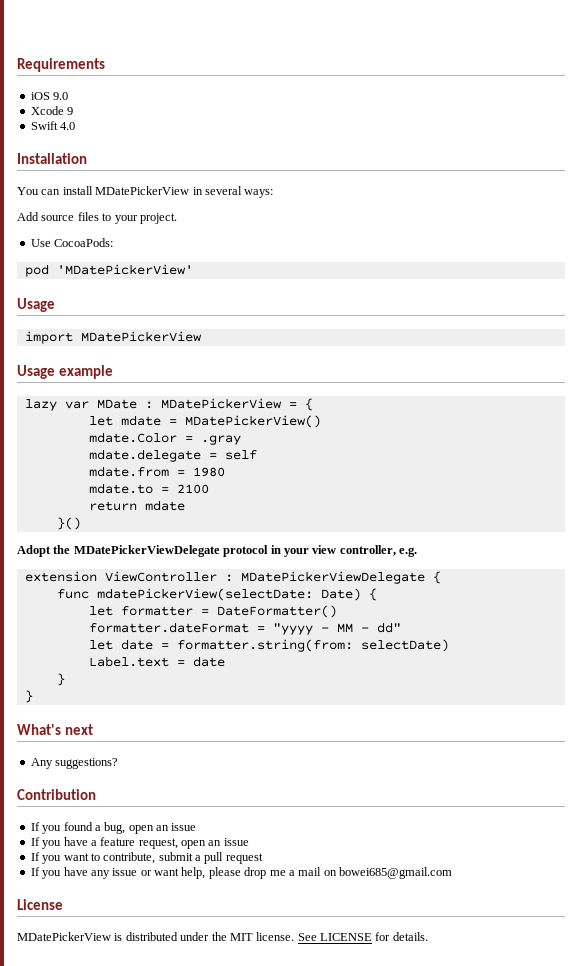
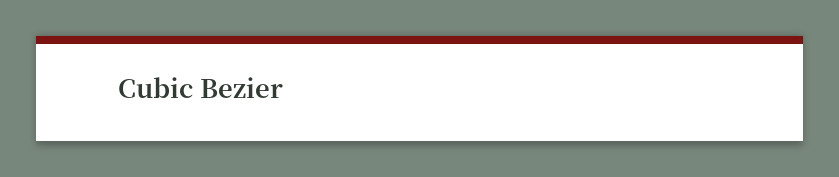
- Requirements
- iOS 9.0
- Xcode 9
- Swift 4.0
- Installation
- You can install MDatePickerView in several ways:
- Add source files to your project.
- Use CocoaPods:
- pod 'MDatePickerView'
- Usage
- import MDatePickerView
- Usage example
- lazy var MDate : MDatePickerView = {
- let mdate = MDatePickerView()
- mdate.Color = .gray
- mdate.delegate = self
- mdate.from = 1980
- mdate.to = 2100
- return mdate
- }()
- Adopt the MDatePickerViewDelegate protocol in your view controller, e.g.
- extension ViewController : MDatePickerViewDelegate {
- func mdatePickerView(selectDate: Date) {
- let formatter = DateFormatter()
- formatter.dateFormat = "yyyy - MM - dd"
- let date = formatter.string(from: selectDate)
- Label.text = date
- }
- }
- What's next
- Any suggestions?
- Contribution
- If you found a bug, open an issue
- If you have a feature request, open an issue
- If you want to contribute, submit a pull request
- If you have any issue or want help, please drop me a mail on bowei685@gmail.com
- License
- MDatePickerView is distributed under the MIT license. See LICENSE for details.
+ Cubic Bezier

